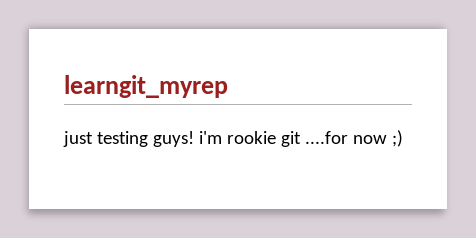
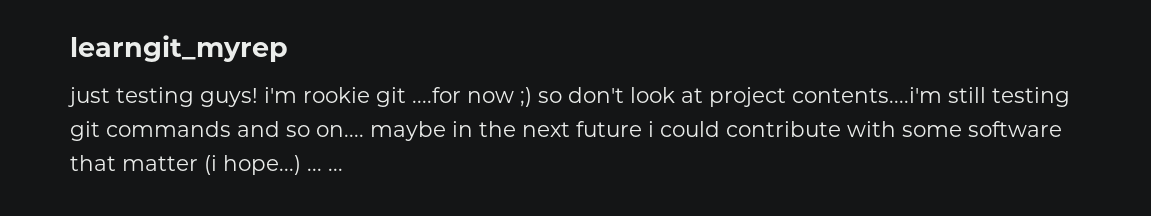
- just testing guys! i'm rookie git ....for now ;)
+ just testing guys! i'm rookie git ....for now ;) so don't look at project contents....i'm still testing git commands and so on.... maybe in the next future i could contribute with some software that matter (i hope...) ... ...

